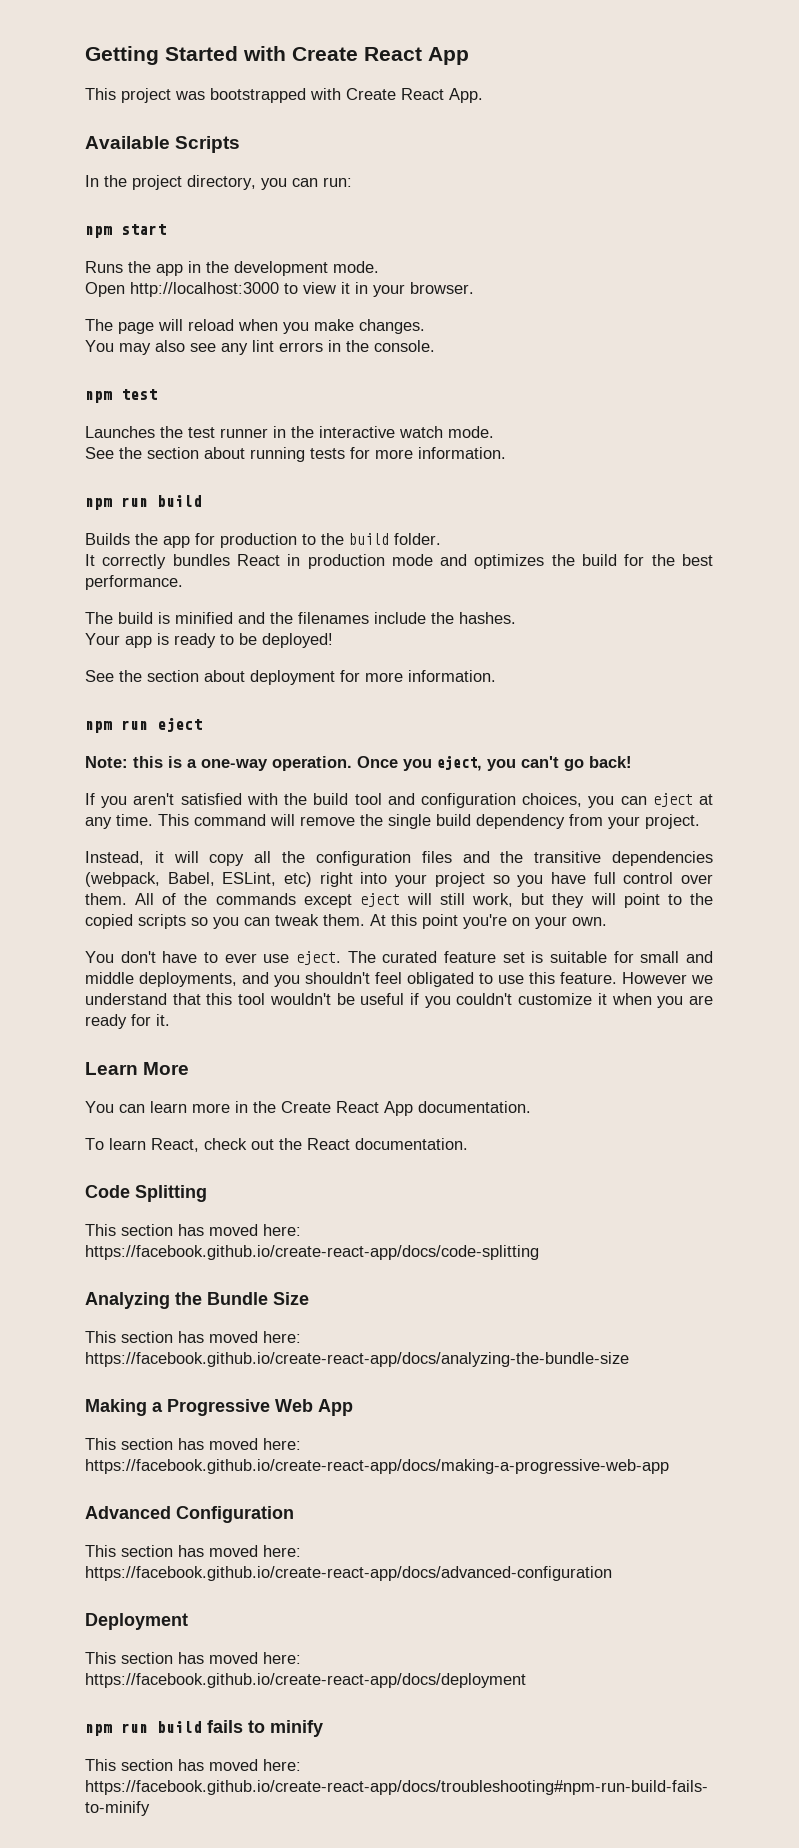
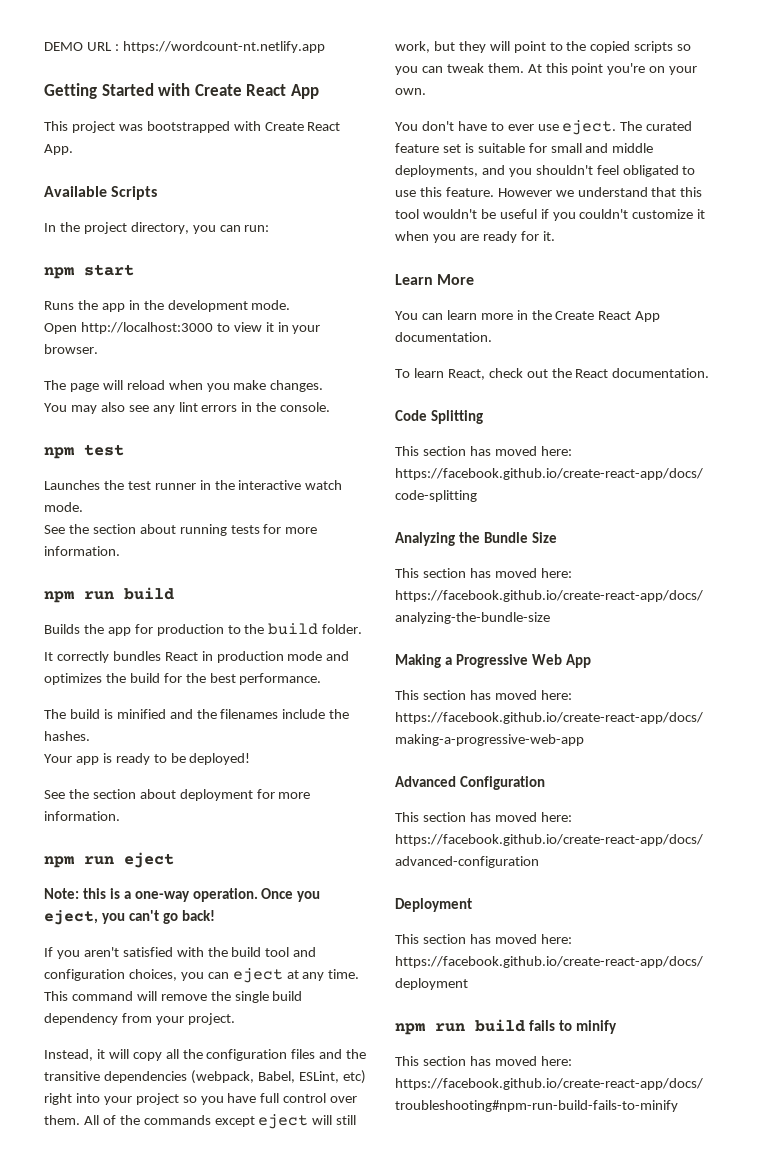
+ DEMO URL : https://wordcount-nt.netlify.app

